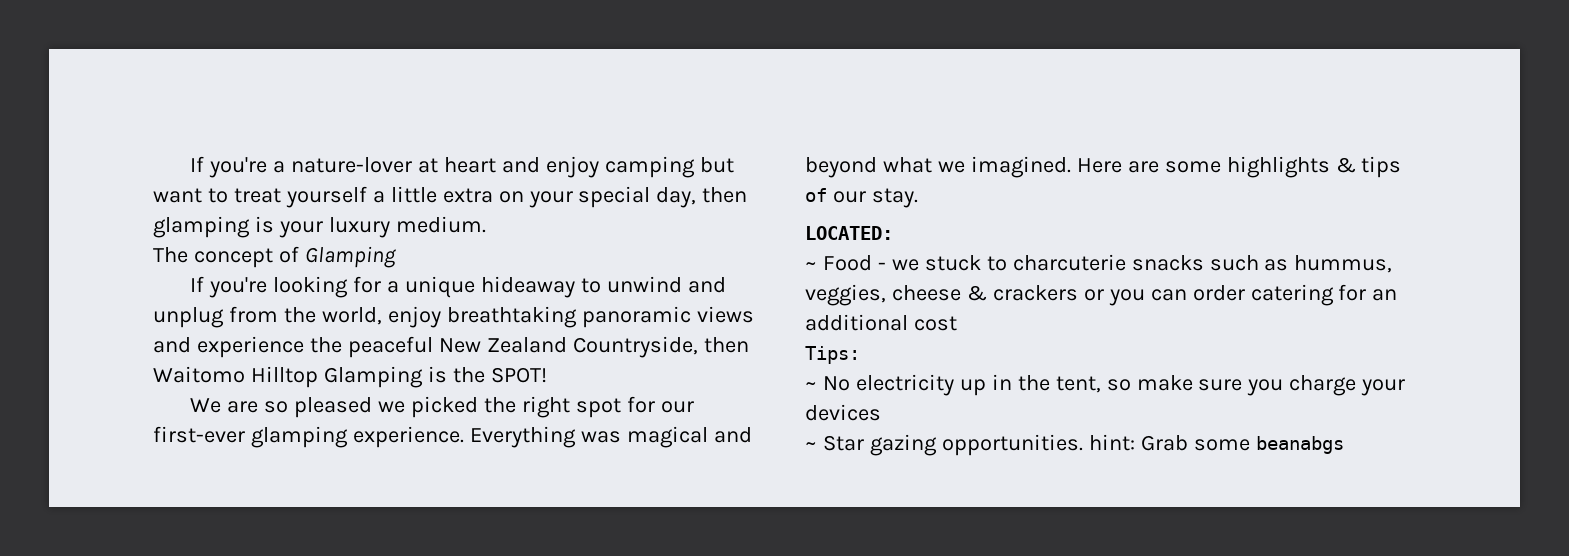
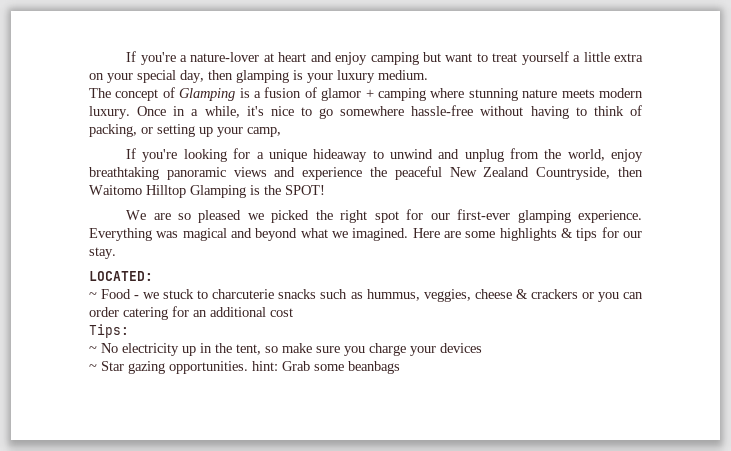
- The concept of Glamping
+ The concept of Glamping is a fusion of glamor + camping where stunning nature meets modern luxury. Once in a while, it's nice to go somewhere hassle-free without having to think of packing, or setting up your camp,
- Here are some highlights & tips of our stay.
+ Here are some highlights & tips for our stay.
- ~ Star gazing opportunities. hint: Grab some beanabgs
+ ~ Star gazing opportunities. hint: Grab some beanbags

